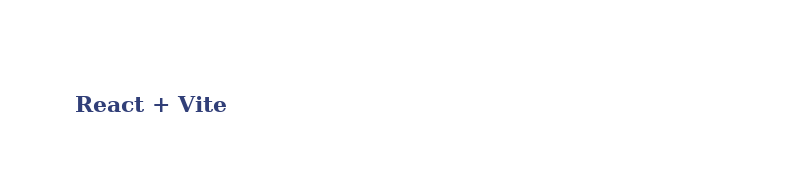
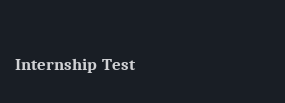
- React + Vite
+ Internship Test

